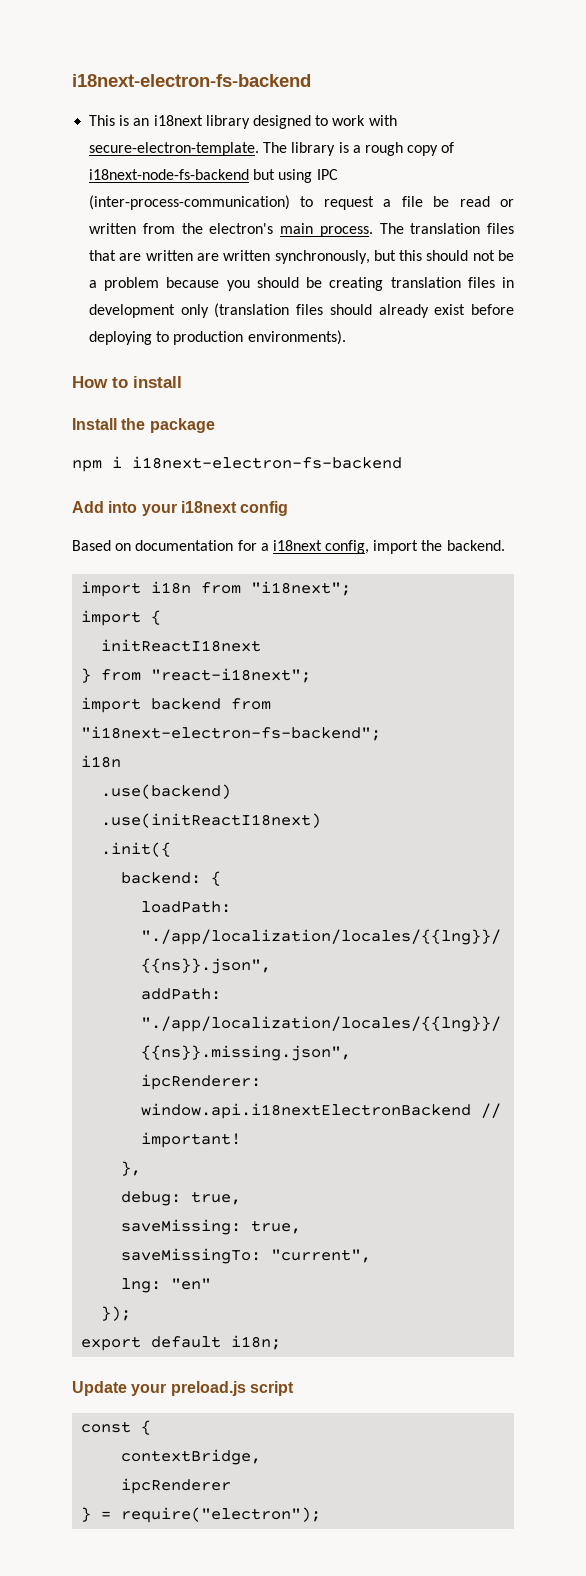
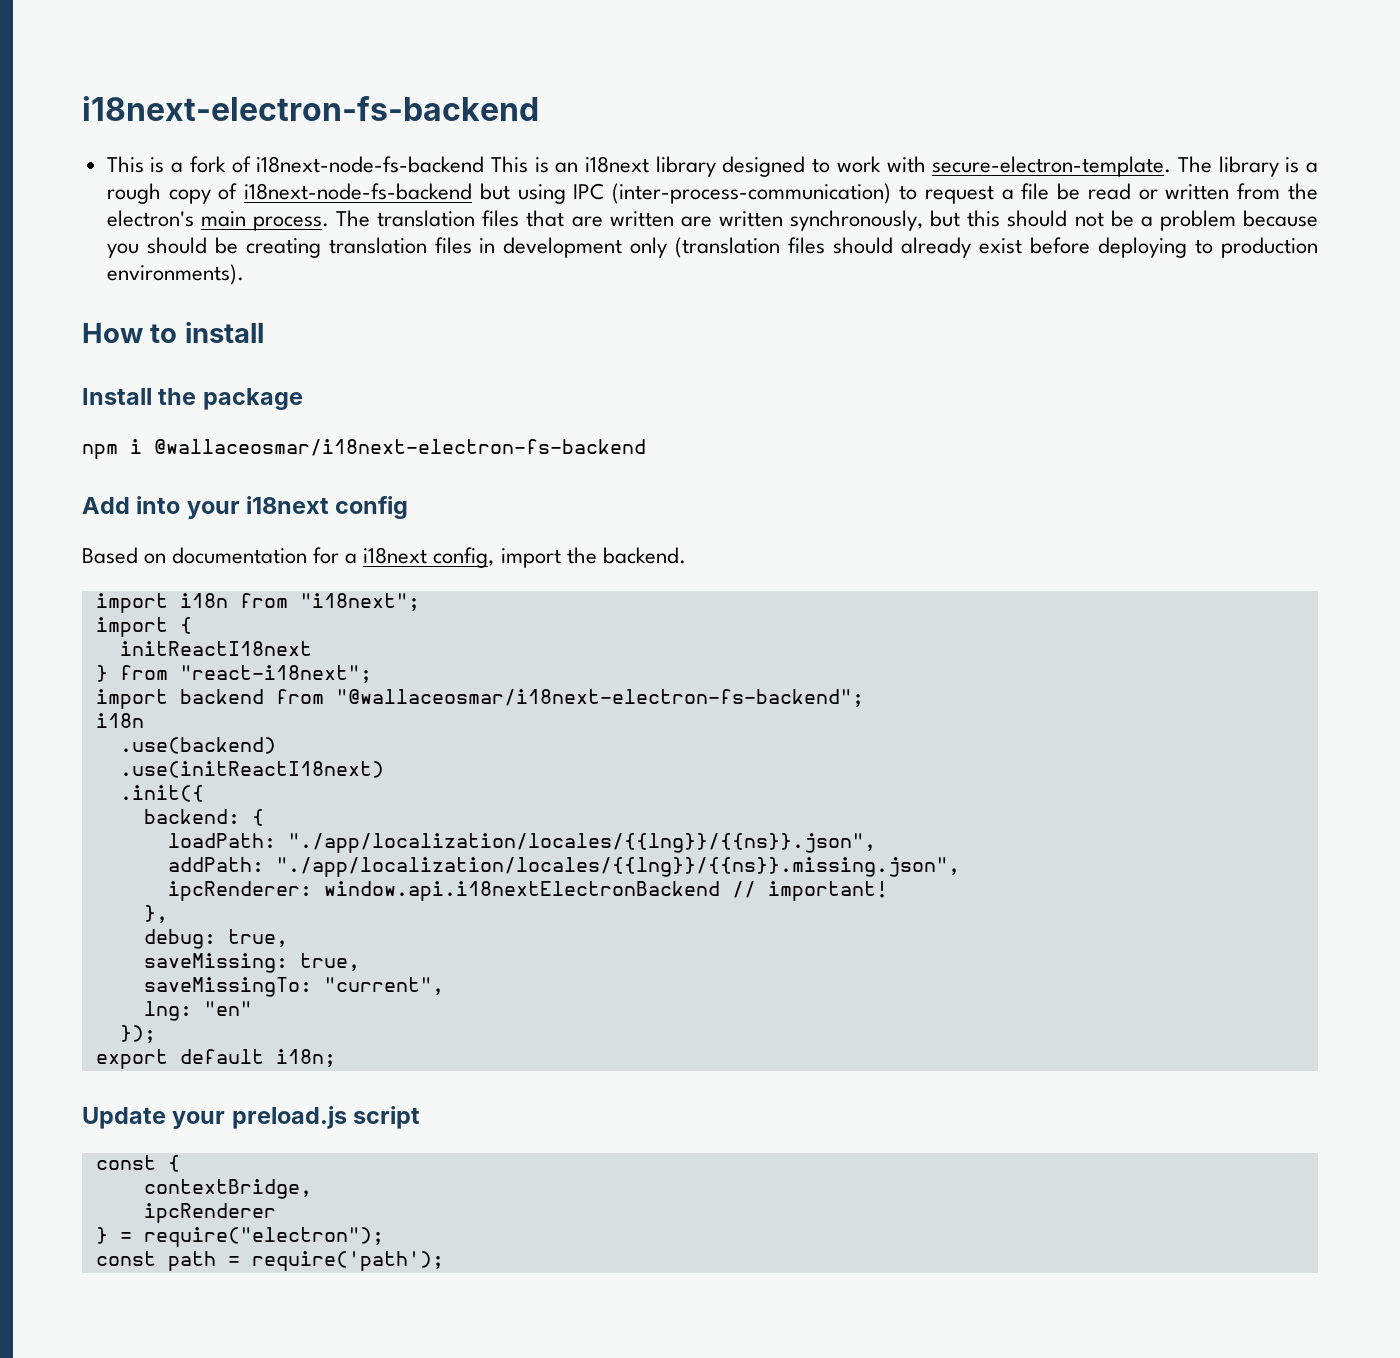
- This is an i18next library designed to work with secure-electron-template.
+ This is a fork of i18next-node-fs-backend This is an i18next library designed to work with secure-electron-template.
- npm i i18next-electron-fs-backend
+ npm i @wallaceosmar/i18next-electron-fs-backend
- import backend from "i18next-electron-fs-backend";
+ import backend from "@wallaceosmar/i18next-electron-fs-backend";
+ const path = require('path');

